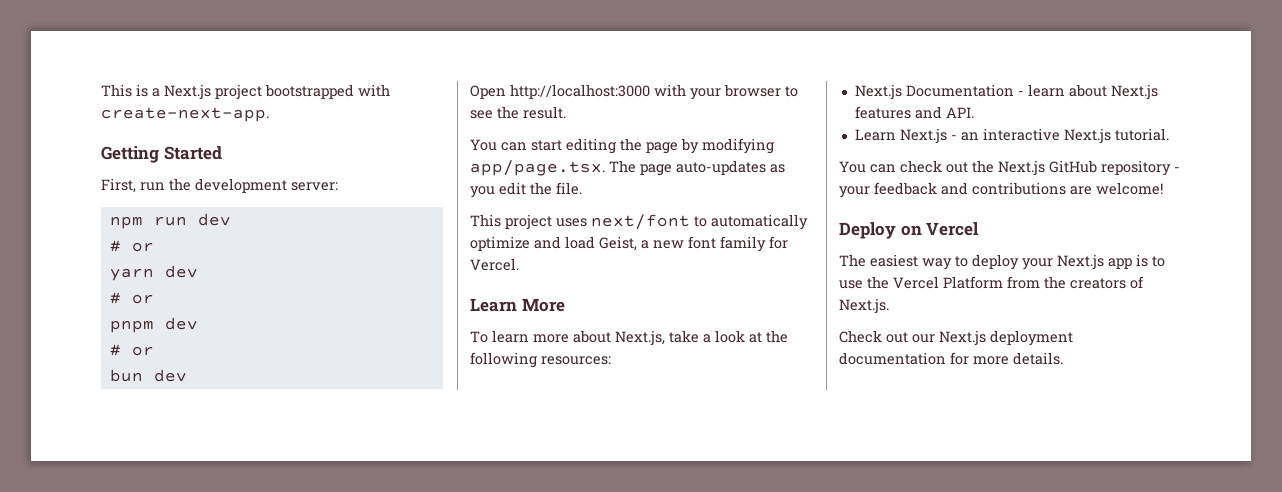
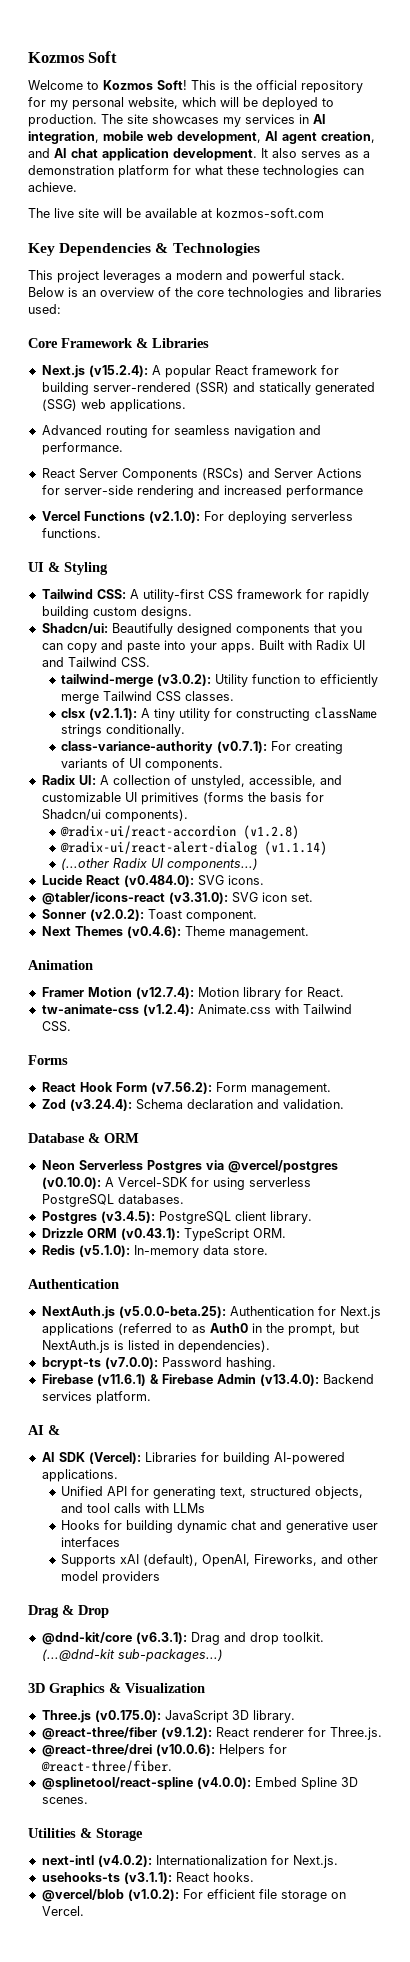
- This is a Next.js project bootstrapped with create-next-app.
- Getting Started
- First, run the development server:
- npm run dev
- # or
- yarn dev
- # or
- pnpm dev
- # or
- bun dev
- Open http://localhost:3000 with your browser to see the result.
- You can start editing the page by modifying app/page.tsx. The page auto-updates as you edit the file.
- This project uses next/font to automatically optimize and load Geist, a new font family for Vercel.
- Learn More
- To learn more about Next.js, take a look at the following resources:
- Next.js Documentation - learn about Next.js features and API.
- Learn Next.js - an interactive Next.js tutorial.
- You can check out the Next.js GitHub repository - your feedback and contributions are welcome!
- Deploy on Vercel
- The easiest way to deploy your Next.js app is to use the Vercel Platform from the creators of Next.js.
- Check out our Next.js deployment documentation for more details.
+ Kozmos Soft
+ Welcome to Kozmos Soft! This is the official repository for my personal website, which will be deployed to production. The site showcases my services in AI integration, mobile web development, AI agent creation, and AI chat application development. It also serves as a demonstration platform for what these technologies can achieve.
+ The live site will be available at kozmos-soft.com
+ Key Dependencies & Technologies
+ This project leverages a modern and powerful stack. Below is an overview of the core technologies and libraries used:
+ Core Framework & Libraries
+ Next.js (v15.2.4): A popular React framework for building server-rendered (SSR) and statically generated (SSG) web applications.
+ Advanced routing for seamless navigation and performance.
+ React Server Components (RSCs) and Server Actions for server-side rendering and increased performance
+ Vercel Functions (v2.1.0): For deploying serverless functions.
+ UI & Styling
+ Tailwind CSS: A utility-first CSS framework for rapidly building custom designs.
+ Shadcn/ui: Beautifully designed components that you can copy and paste into your apps. Built with Radix UI and Tailwind CSS.
+ tailwind-merge (v3.0.2): Utility function to efficiently merge Tailwind CSS classes.
+ clsx (v2.1.1): A tiny utility for constructing className strings conditionally.
+ class-variance-authority (v0.7.1): For creating variants of UI components.
+ Radix UI: A collection of unstyled, accessible, and customizable UI primitives (forms the basis for Shadcn/ui components).
+ @radix-ui/react-accordion (v1.2.8)
+ @radix-ui/react-alert-dialog (v1.1.14)
+ (...other Radix UI components...)
+ Lucide React (v0.484.0): SVG icons.
+ @tabler/icons-react (v3.31.0): SVG icon set.
+ Sonner (v2.0.2): Toast component.
+ Next Themes (v0.4.6): Theme management.
+ Animation
+ Framer Motion (v12.7.4): Motion library for React.
+ tw-animate-css (v1.2.4): Animate.css with Tailwind CSS.
+ Forms
+ React Hook Form (v7.56.2): Form management.
+ Zod (v3.24.4): Schema declaration and validation.
+ Database & ORM
+ Neon Serverless Postgres via @vercel/postgres (v0.10.0): A Vercel-SDK for using serverless PostgreSQL databases.
+ Postgres (v3.4.5): PostgreSQL client library.
+ Drizzle ORM (v0.43.1): TypeScript ORM.
+ Redis (v5.1.0): In-memory data store.
+ Authentication
+ NextAuth.js (v5.0.0-beta.25): Authentication for Next.js applications (referred to as Auth0 in the prompt, but NextAuth.js is listed in dependencies).
+ bcrypt-ts (v7.0.0): Password hashing.
+ Firebase (v11.6.1) & Firebase Admin (v13.4.0): Backend services platform.
+ AI &
+ AI SDK (Vercel): Libraries for building AI-powered applications.
+ Unified API for generating text, structured objects, and tool calls with LLMs
+ Hooks for building dynamic chat and generative user interfaces
+ Supports xAI (default), OpenAI, Fireworks, and other model providers
+ Drag & Drop
+ @dnd-kit/core (v6.3.1): Drag and drop toolkit. (...@dnd-kit sub-packages...)
+ 3D Graphics & Visualization
+ Three.js (v0.175.0): JavaScript 3D library.
+ @react-three/fiber (v9.1.2): React renderer for Three.js.
+ @react-three/drei (v10.0.6): Helpers for @react-three/fiber.
+ @splinetool/react-spline (v4.0.0): Embed Spline 3D scenes.
+ Utilities & Storage
+ next-intl (v4.0.2): Internationalization for Next.js.
+ usehooks-ts (v3.1.1): React hooks.
+ @vercel/blob (v1.0.2): For efficient file storage on Vercel.

